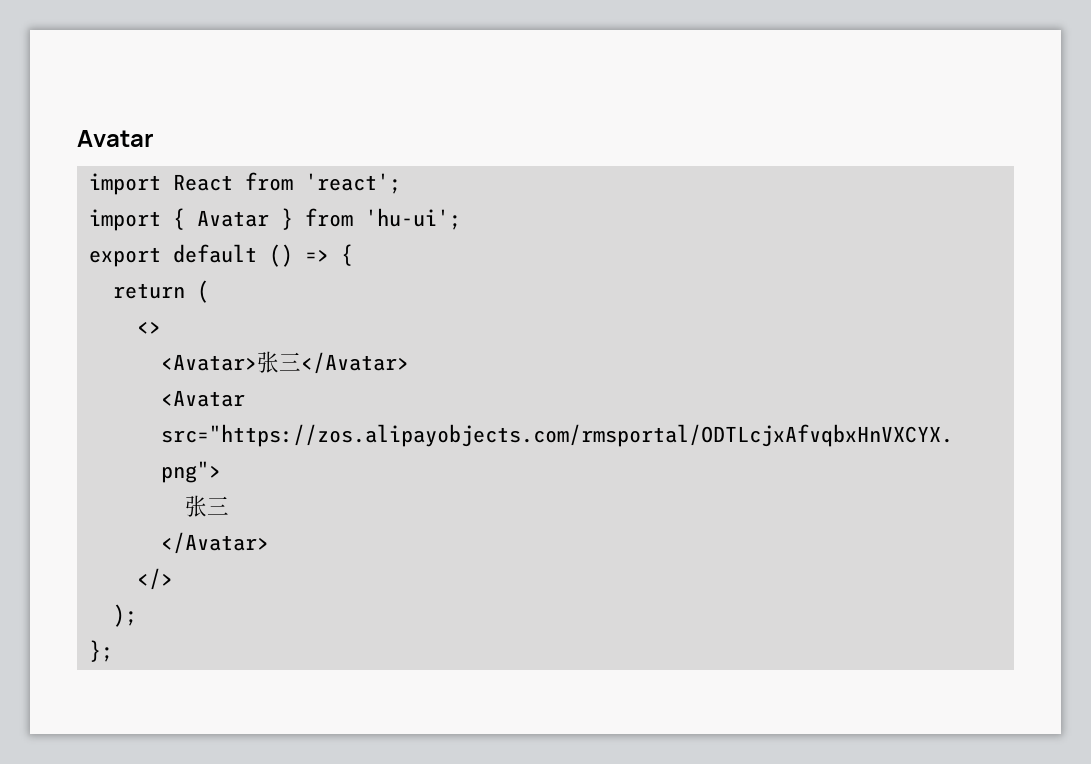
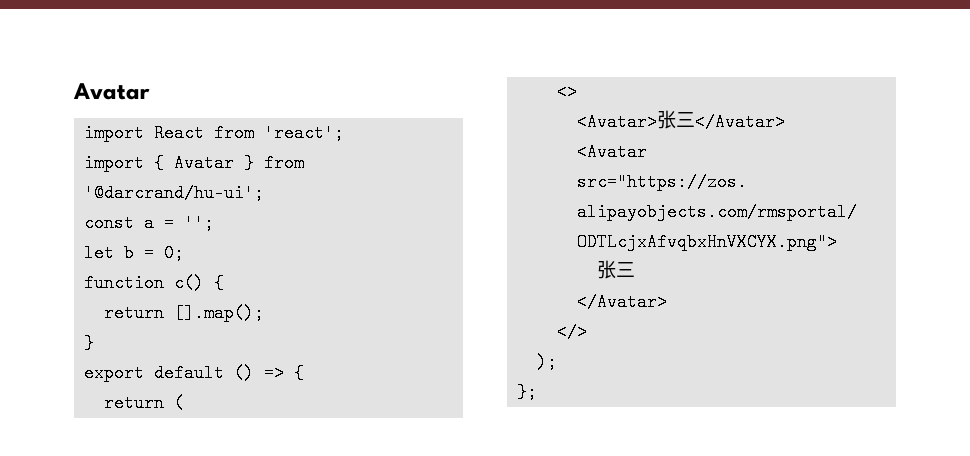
- import { Avatar } from 'hu-ui';
+ import { Avatar } from '@darcrand/hu-ui';
+ const a = '';
+ let b = 0;
+ function c() {
+ return [].map();
+ }

